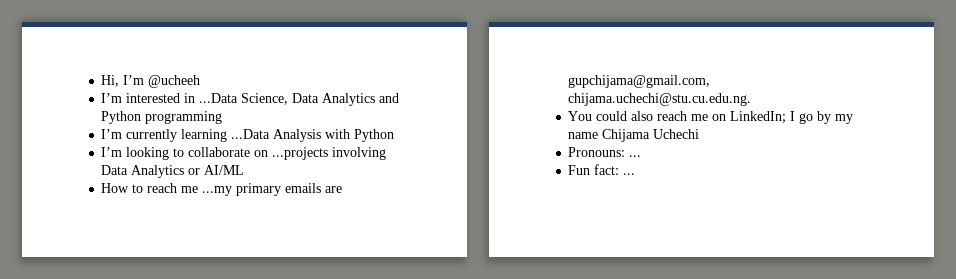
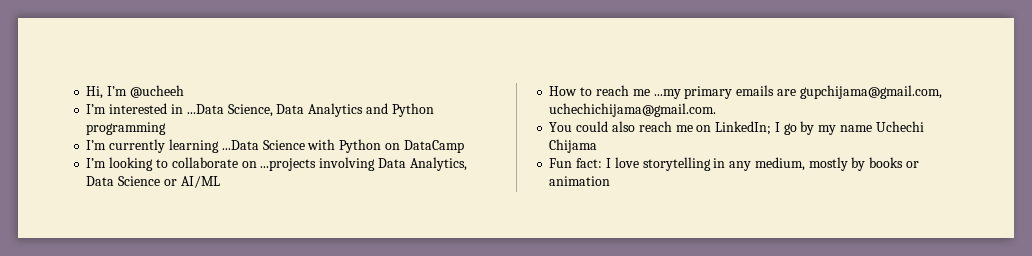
- I’m currently learning ...Data Analysis with Python
+ I’m currently learning ...Data Science with Python on DataCamp
- I’m looking to collaborate on ...projects involving Data Analytics or AI/ML
+ I’m looking to collaborate on ...projects involving Data Analytics, Data Science or AI/ML
- How to reach me ...my primary emails are gupchijama@gmail.com, chijama.uchechi@stu.cu.edu.ng.
+ How to reach me ...my primary emails are gupchijama@gmail.com, uchechichijama@gmail.com.
- You could also reach me on LinkedIn; I go by my name Chijama Uchechi
- Pronouns: ...
+ You could also reach me on LinkedIn; I go by my name Uchechi Chijama
- Fun fact: ...
+ Fun fact: I love storytelling in any medium, mostly by books or animation

